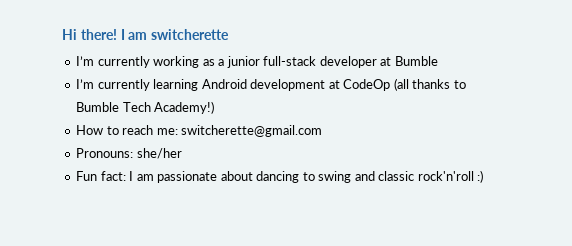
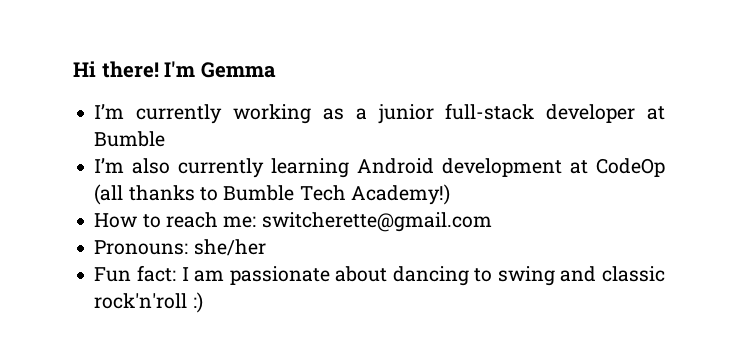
- I am switcherette
+ I'm Gemma
- I’m currently learning Android development at CodeOp (all thanks to Bumble Tech Academy!)
+ I’m also currently learning Android development at CodeOp (all thanks to Bumble Tech Academy!)

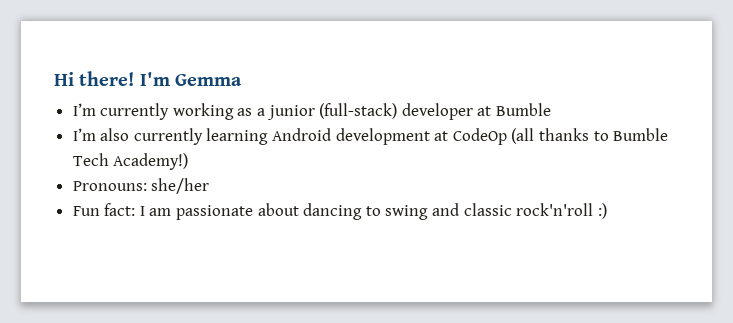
- I’m currently working as a junior full-stack developer at Bumble
+ I’m currently working as a junior (full-stack) developer at Bumble
- How to reach me: switcherette@gmail.com

